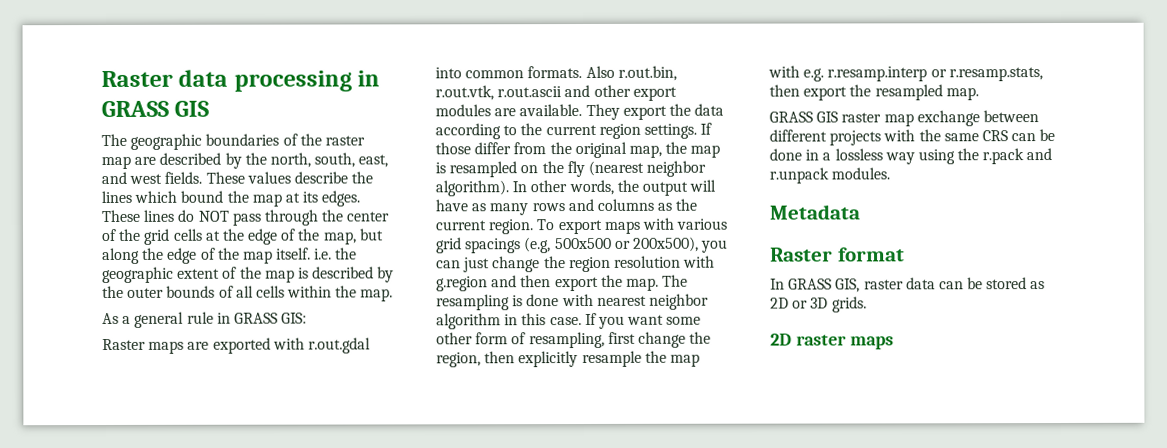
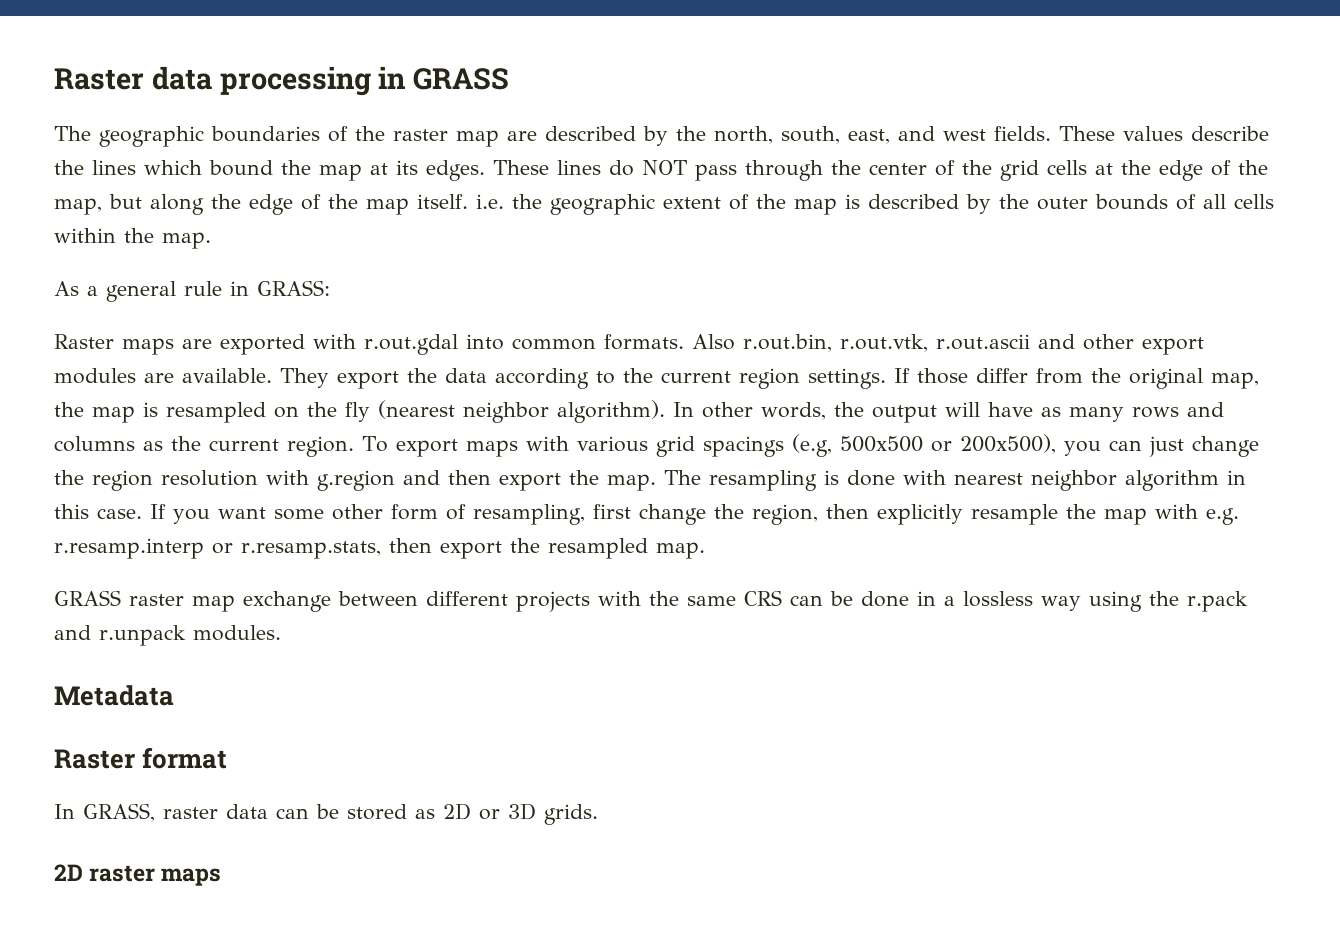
- Raster data processing in GRASS GIS
+ Raster data processing in GRASS
- As a general rule in GRASS GIS:
+ As a general rule in GRASS:
- GRASS GIS raster map exchange between different projects with the same CRS can be done in a lossless way using the r.pack and r.unpack modules.
+ GRASS raster map exchange between different projects with the same CRS can be done in a lossless way using the r.pack and r.unpack modules.
- In GRASS GIS, raster data can be stored as 2D or 3D grids.
+ In GRASS, raster data can be stored as 2D or 3D grids.

